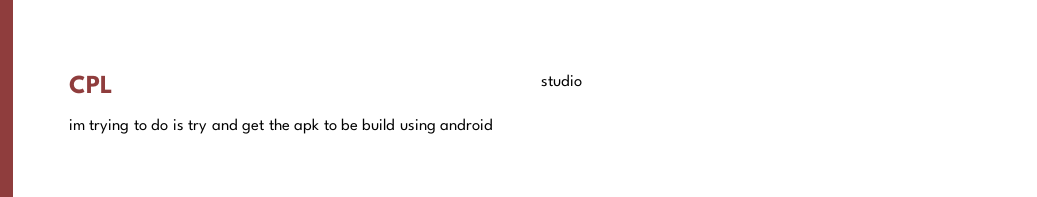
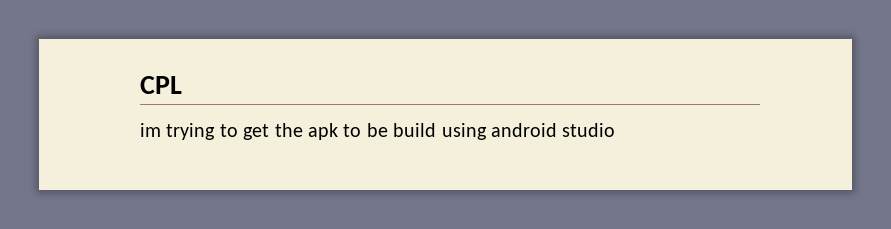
- im trying to do is try and get the apk to be build using android studio
+ im trying to get the apk to be build using android studio

